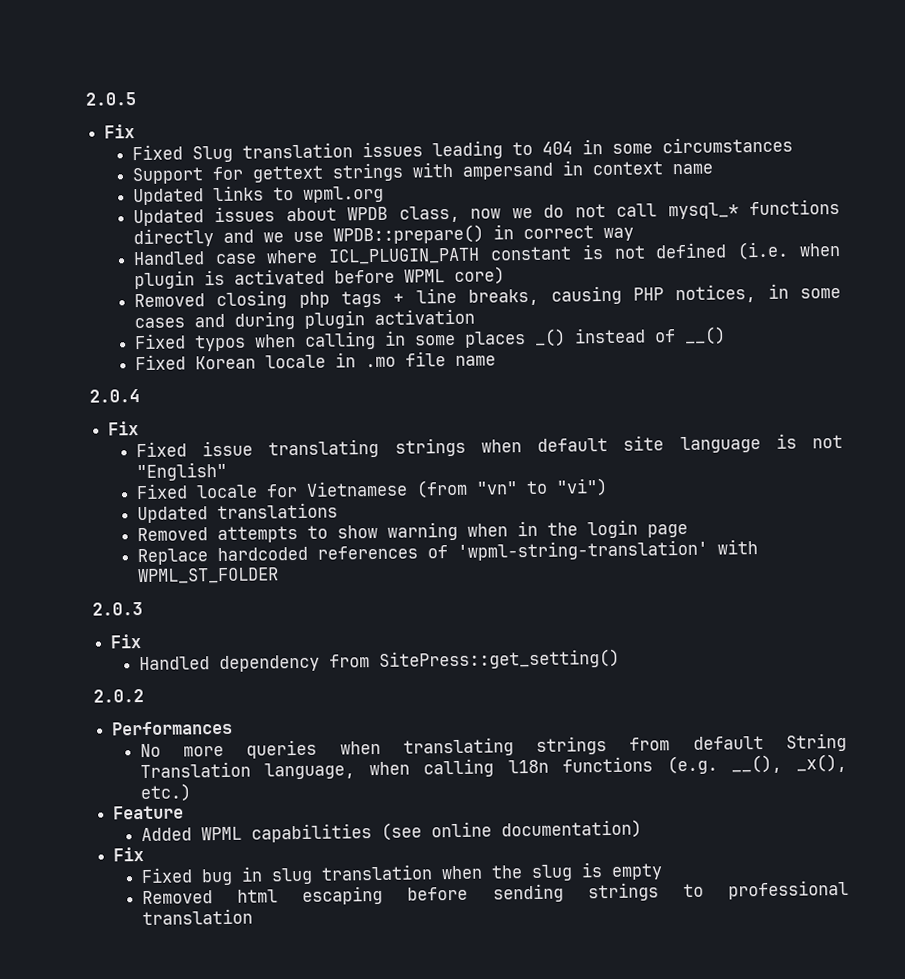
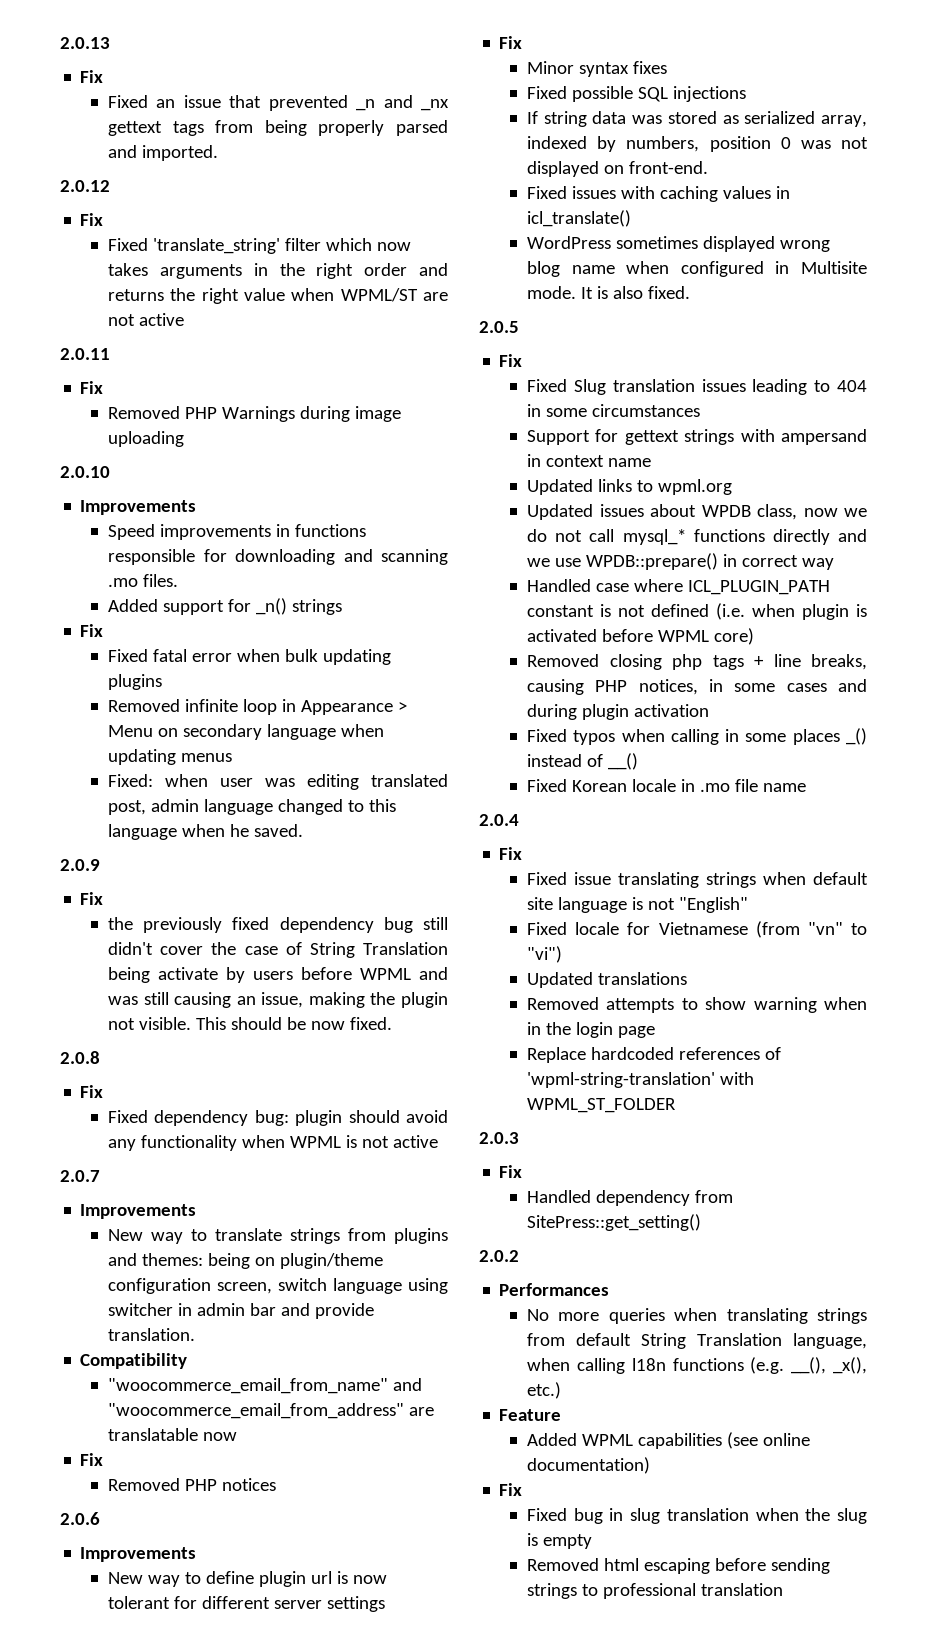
+ 2.0.13
+ Fix
+ Fixed an issue that prevented _n and _nx gettext tags from being properly parsed and imported.
+ 2.0.12
+ Fix
+ Fixed 'translate_string' filter which now takes arguments in the right order and returns the right value when WPML/ST are not active
+ 2.0.11
+ Fix
+ Removed PHP Warnings during image uploading
+ 2.0.10
+ Improvements
+ Speed improvements in functions responsible for downloading and scanning .mo files.
+ Added support for _n() strings
+ Fix
+ Fixed fatal error when bulk updating plugins
+ Removed infinite loop in Appearance > Menu on secondary language when updating menus
+ Fixed: when user was editing translated post, admin language changed to this language when he saved.
+ 2.0.9
+ Fix
+ the previously fixed dependency bug still didn't cover the case of String Translation being activate by users before WPML and was still causing an issue, making the plugin not visible. This should be now fixed.
+ 2.0.8
+ Fix
+ Fixed dependency bug: plugin should avoid any functionality when WPML is not active
+ 2.0.7
+ Improvements
+ New way to translate strings from plugins and themes: being on plugin/theme configuration screen, switch language using switcher in admin bar and provide translation.
+ Compatibility
+ "woocommerce_email_from_name" and "woocommerce_email_from_address" are translatable now
+ Fix
+ Removed PHP notices
+ 2.0.6
+ Improvements
+ New way to define plugin url is now tolerant for different server settings
+ Fix
+ Minor syntax fixes
+ Fixed possible SQL injections
+ If string data was stored as serialized array, indexed by numbers, position 0 was not displayed on front-end.
+ Fixed issues with caching values in icl_translate()
+ WordPress sometimes displayed wrong blog name when configured in Multisite mode. It is also fixed.

